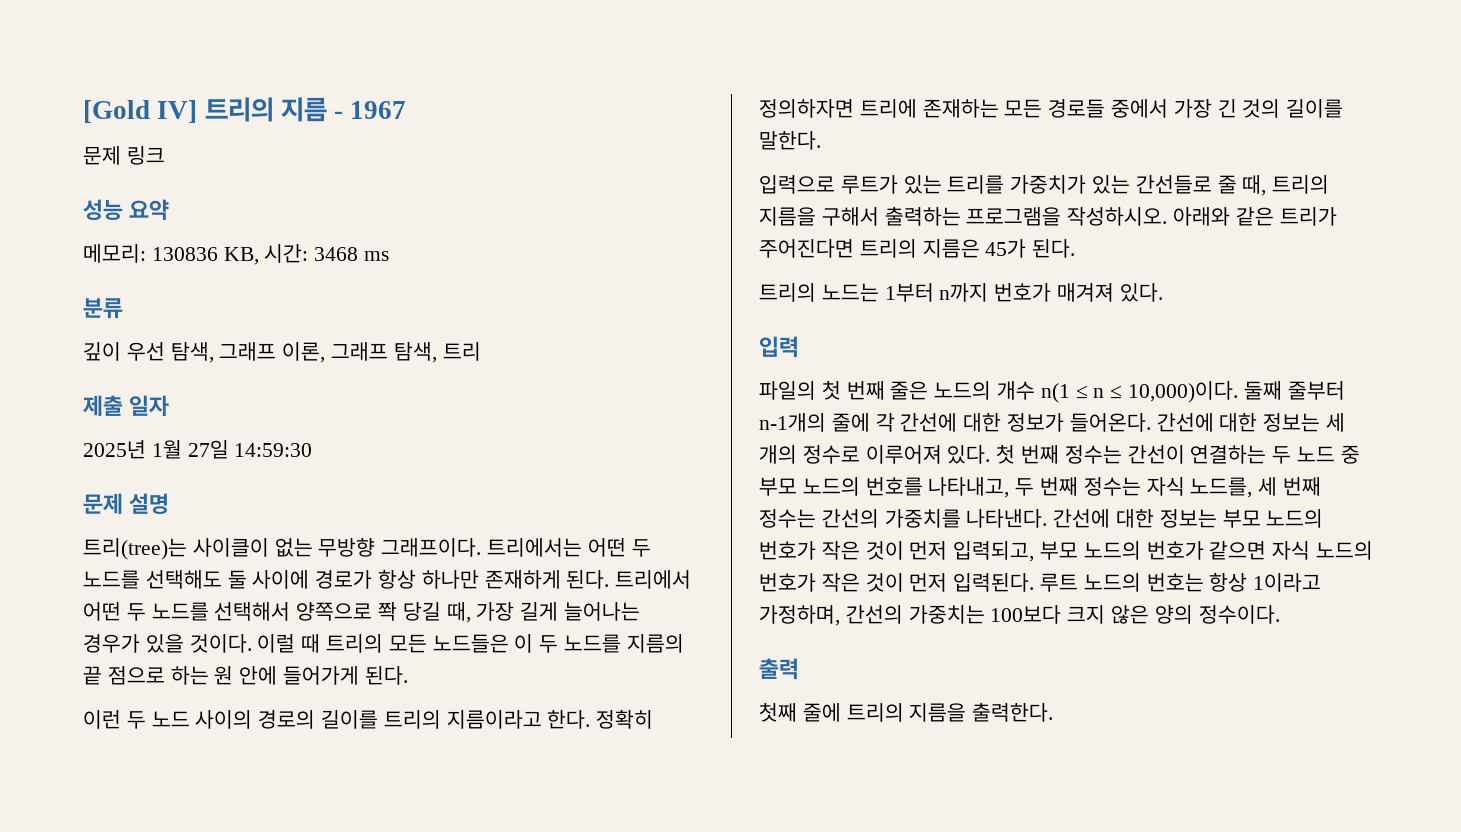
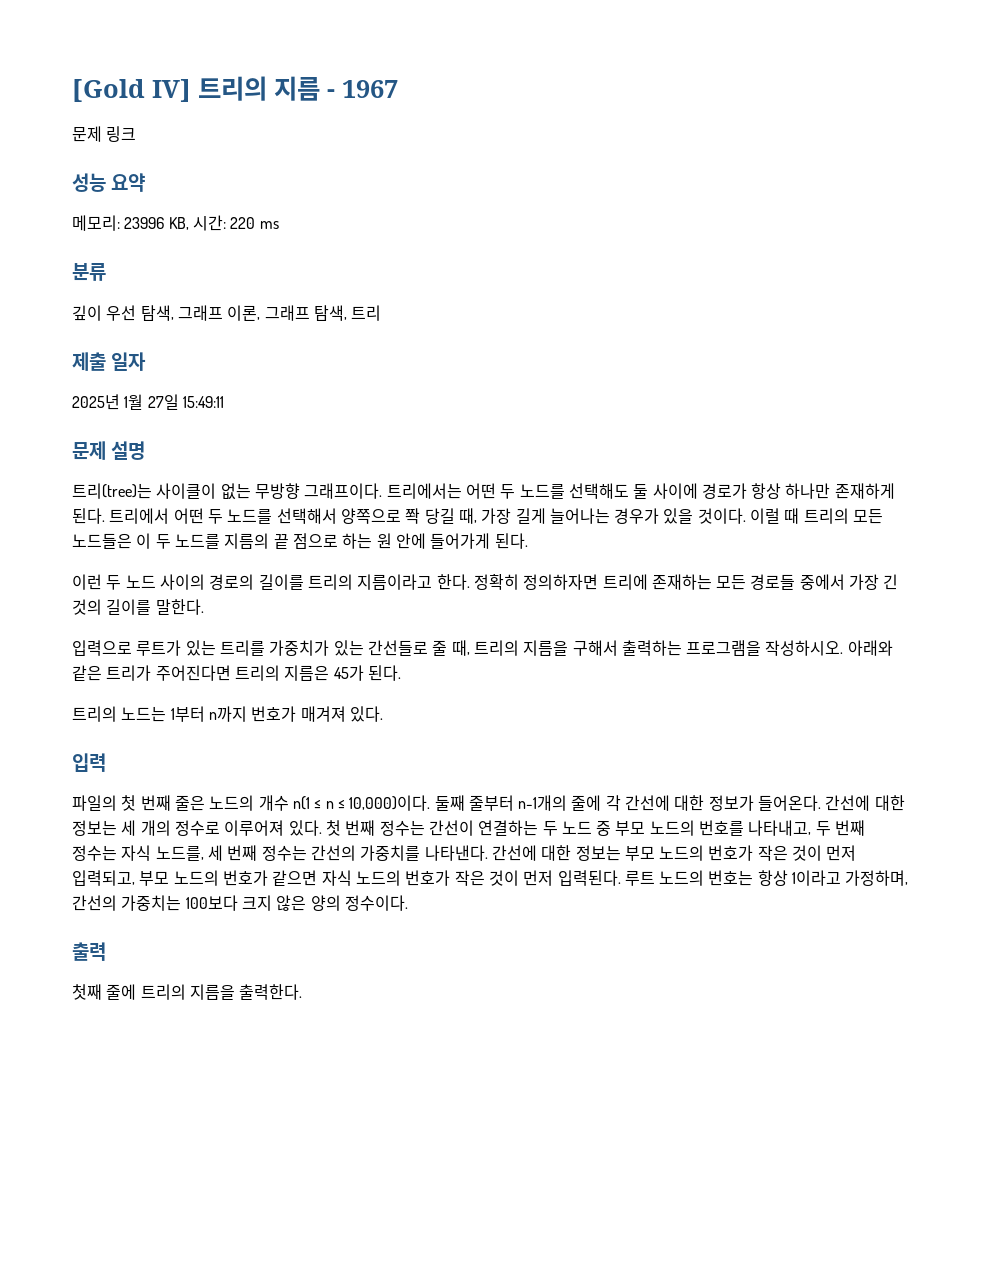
- 메모리: 130836 KB, 시간: 3468 ms
+ 메모리: 23996 KB, 시간: 220 ms
- 2025년 1월 27일 14:59:30
+ 2025년 1월 27일 15:49:11

